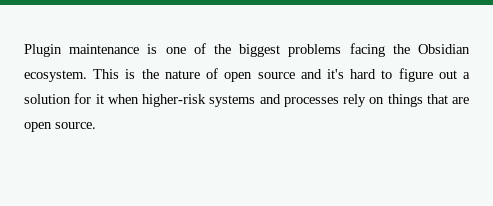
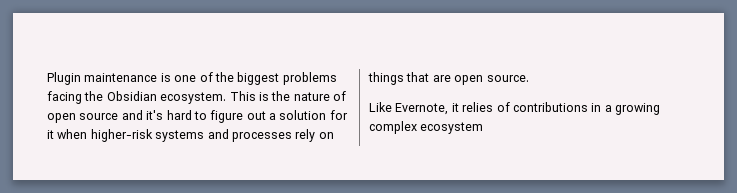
+ Like Evernote, it relies of contributions in a growing complex ecosystem

